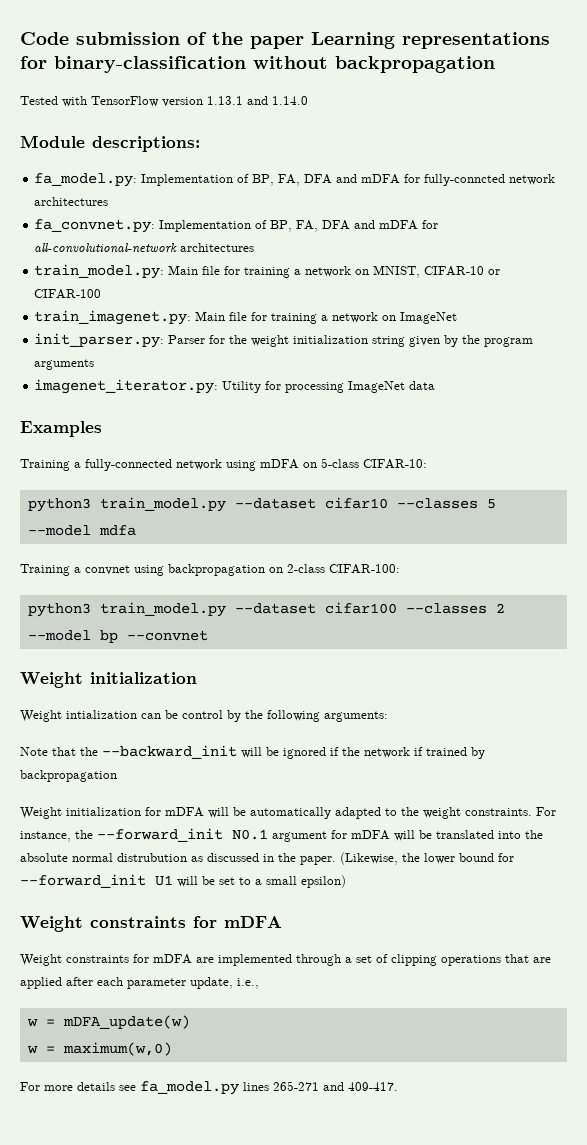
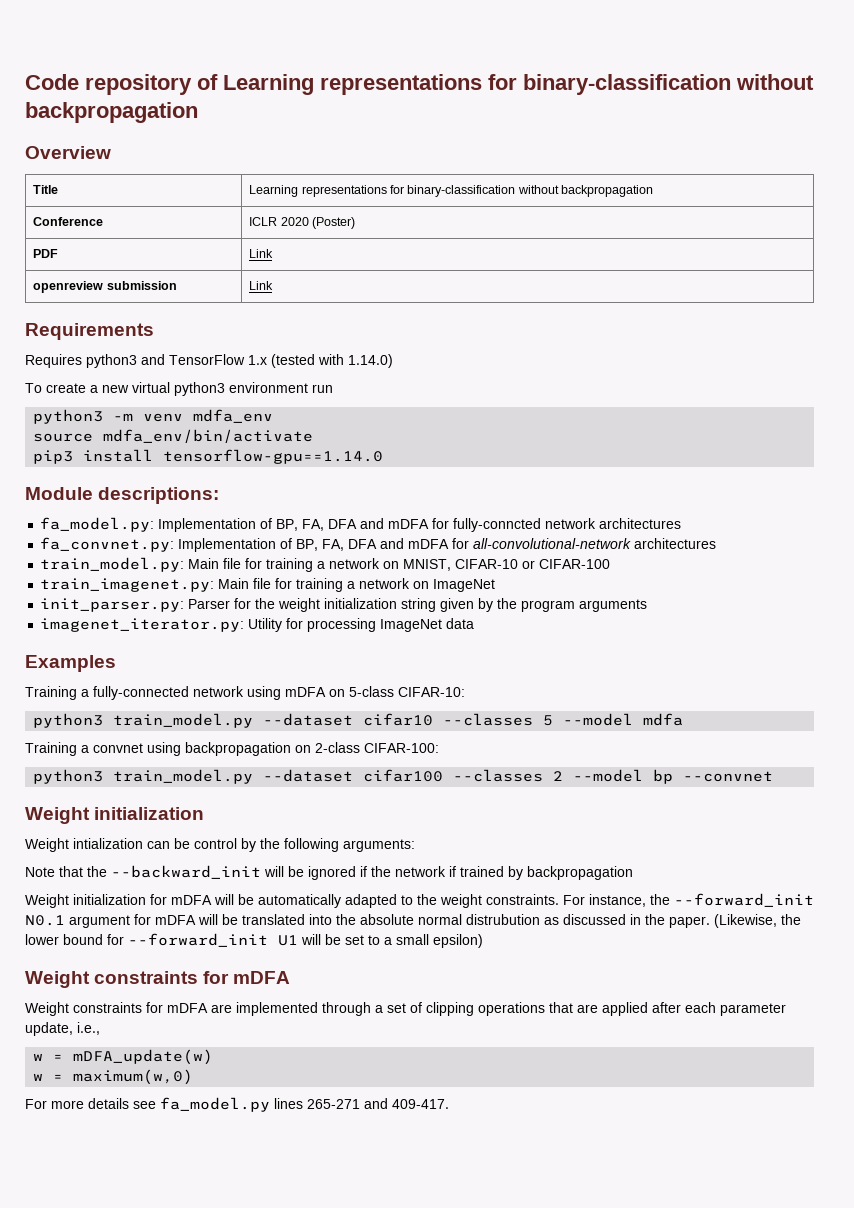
- Code submission of the paper Learning representations for binary-classification without backpropagation
- Tested with TensorFlow version 1.13.1 and 1.14.0
+ Code repository of Learning representations for binary-classification without backpropagation
+ Overview
+ Title | Learning representations for binary-classification without backpropagation
+ Conference | ICLR 2020 (Poster)
+ PDF | Link
+ openreview submission | Link
+ Requirements
+ Requires python3 and TensorFlow 1.x (tested with 1.14.0)
+ To create a new virtual python3 environment run
+ python3 -m venv mdfa_env
+ source mdfa_env/bin/activate
+ pip3 install tensorflow-gpu==1.14.0

